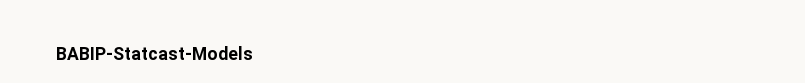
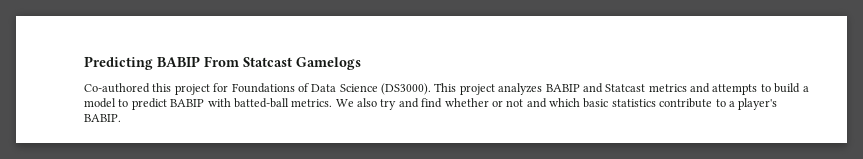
- BABIP-Statcast-Models
+ Predicting BABIP From Statcast Gamelogs
+ Co-authored this project for Foundations of Data Science (DS3000). This project analyzes BABIP and Statcast metrics and attempts to build a model to predict BABIP with batted-ball metrics. We also try and find whether or not and which basic statistics contribute to a player's BABIP.

